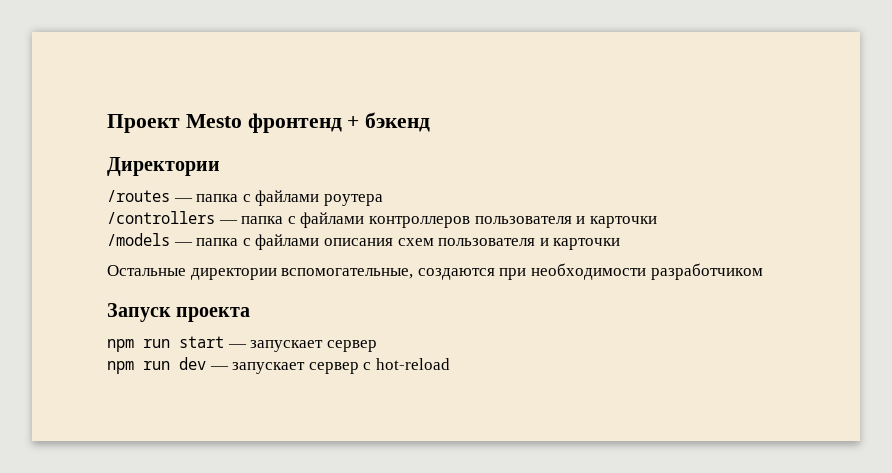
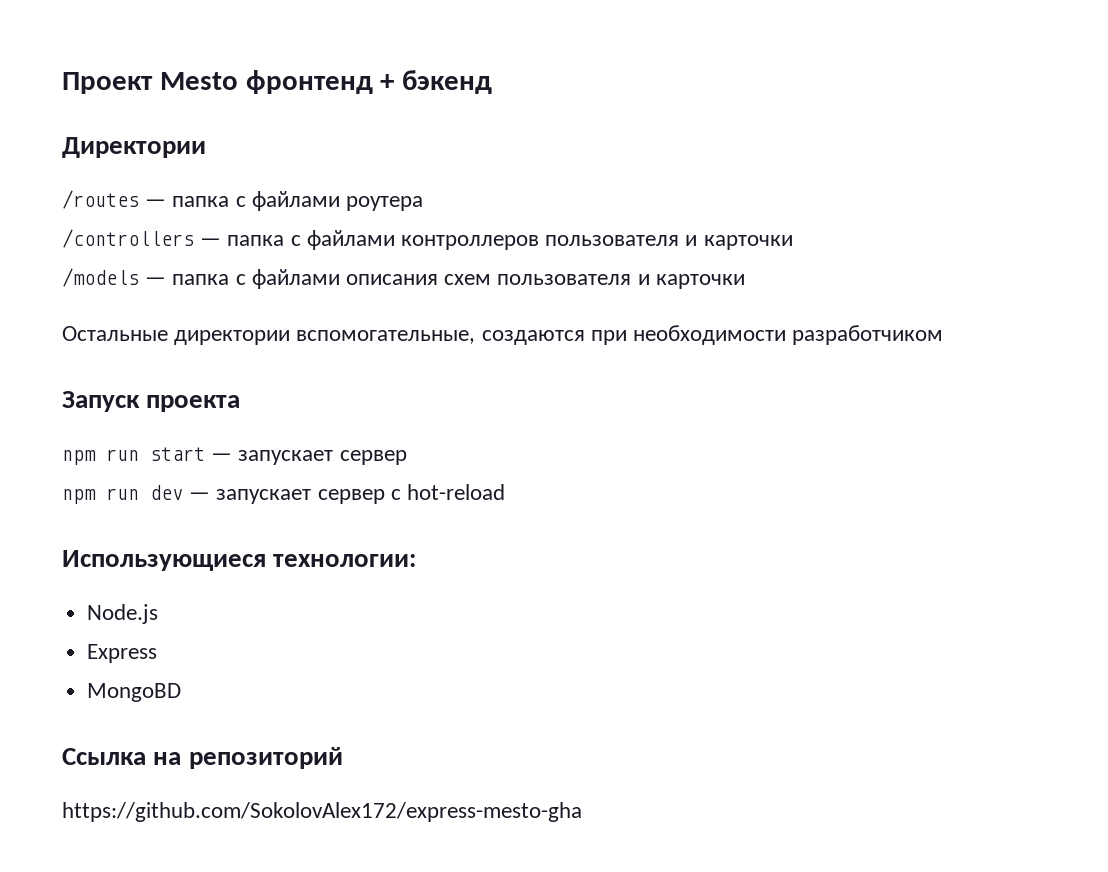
+ Использующиеся технологии:
+ Node.js
+ Express
+ MongoBD
+ Ссылка на репозиторий
+ https://github.com/SokolovAlex172/express-mesto-gha

